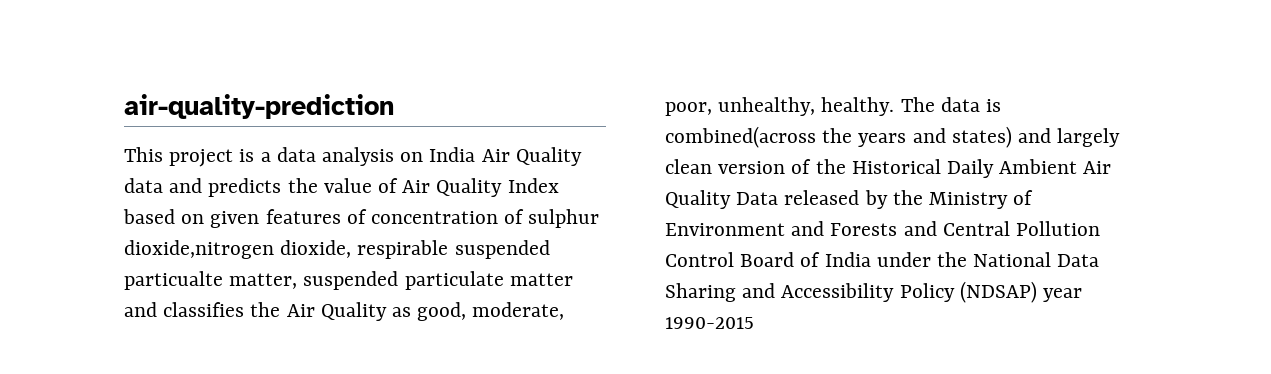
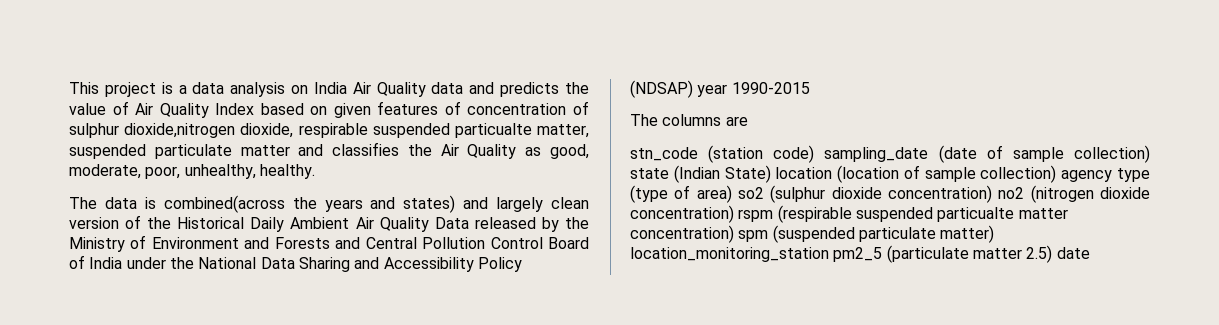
- air-quality-prediction
- This project is a data analysis on India Air Quality data and predicts the value of Air Quality Index based on given features of concentration of sulphur dioxide,nitrogen dioxide, respirable suspended particualte matter, suspended particulate matter and classifies the Air Quality as good, moderate, poor, unhealthy, healthy. The data is combined(across the years and states) and largely clean version of the Historical Daily Ambient Air Quality Data released by the Ministry of Environment and Forests and Central Pollution Control Board of India under the National Data Sharing and Accessibility Policy (NDSAP) year 1990-2015
+ This project is a data analysis on India Air Quality data and predicts the value of Air Quality Index based on given features of concentration of sulphur dioxide,nitrogen dioxide, respirable suspended particualte matter, suspended particulate matter and classifies the Air Quality as good, moderate, poor, unhealthy, healthy.
+ The data is combined(across the years and states) and largely clean version of the Historical Daily Ambient Air Quality Data released by the Ministry of Environment and Forests and Central Pollution Control Board of India under the National Data Sharing and Accessibility Policy (NDSAP) year 1990-2015
+ The columns are
+ stn_code (station code) sampling_date (date of sample collection) state (Indian State) location (location of sample collection) agency type (type of area) so2 (sulphur dioxide concentration) no2 (nitrogen dioxide concentration) rspm (respirable suspended particualte matter concentration) spm (suspended particulate matter) location_monitoring_station pm2_5 (particulate matter 2.5) date

